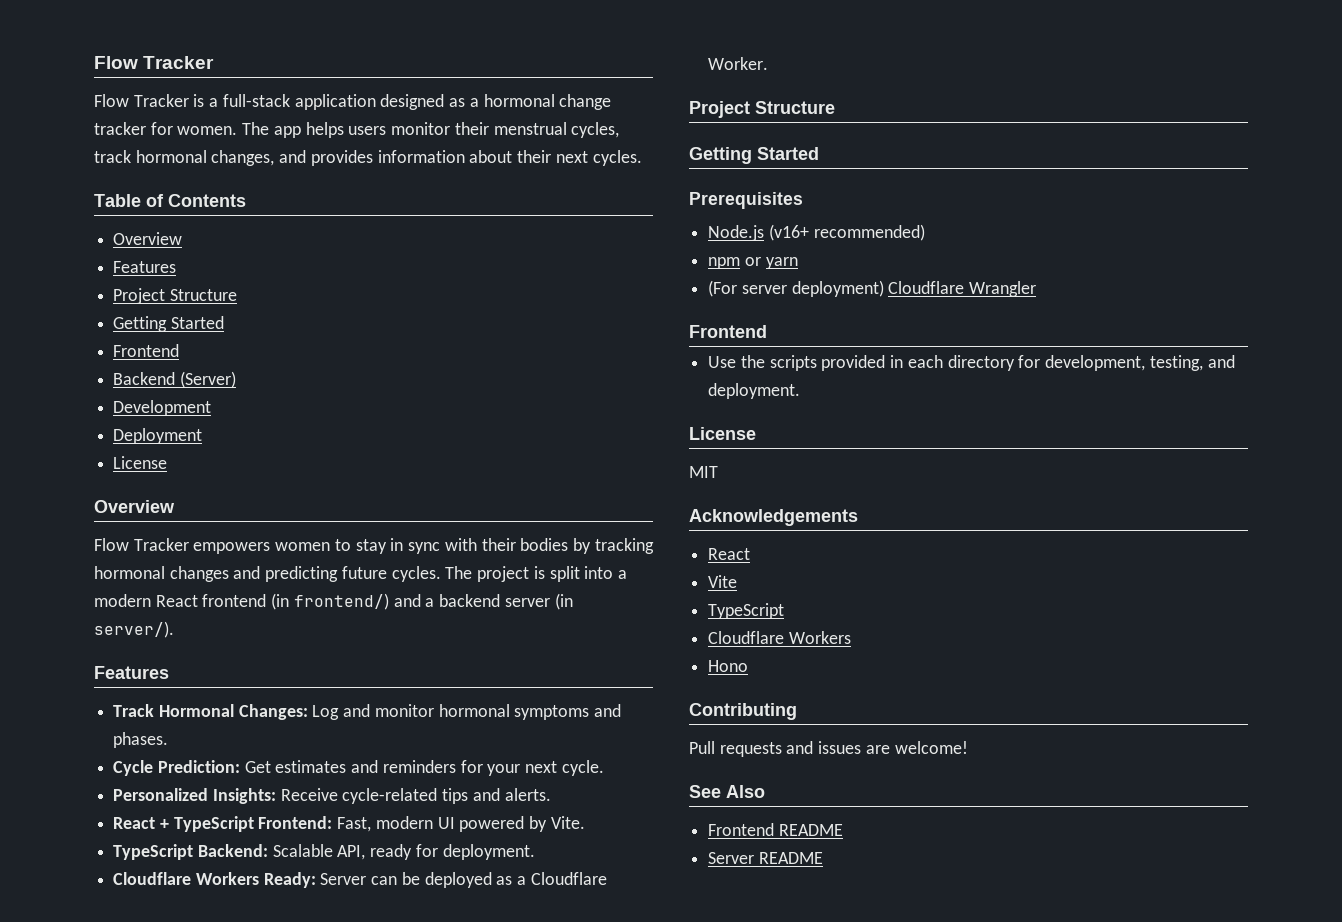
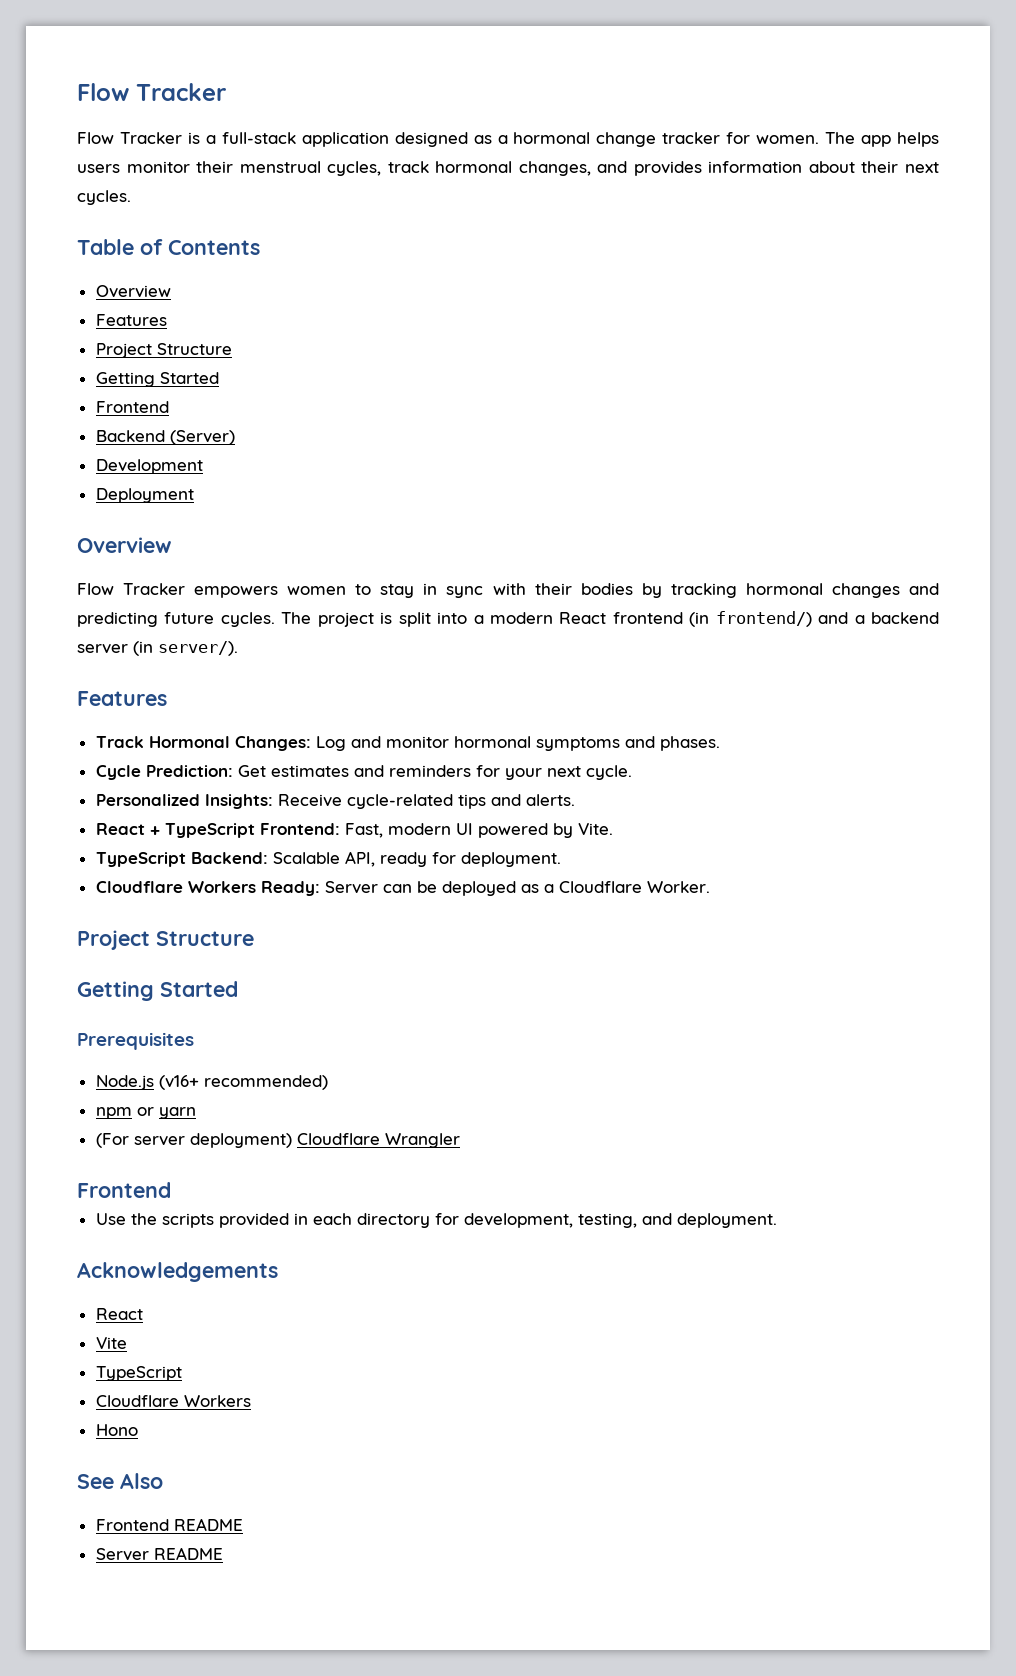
  Deployment
- License
  Use the scripts provided in each directory for development, testing, and deployment.
- License
- MIT
- Contributing
- Pull requests and issues are welcome!

